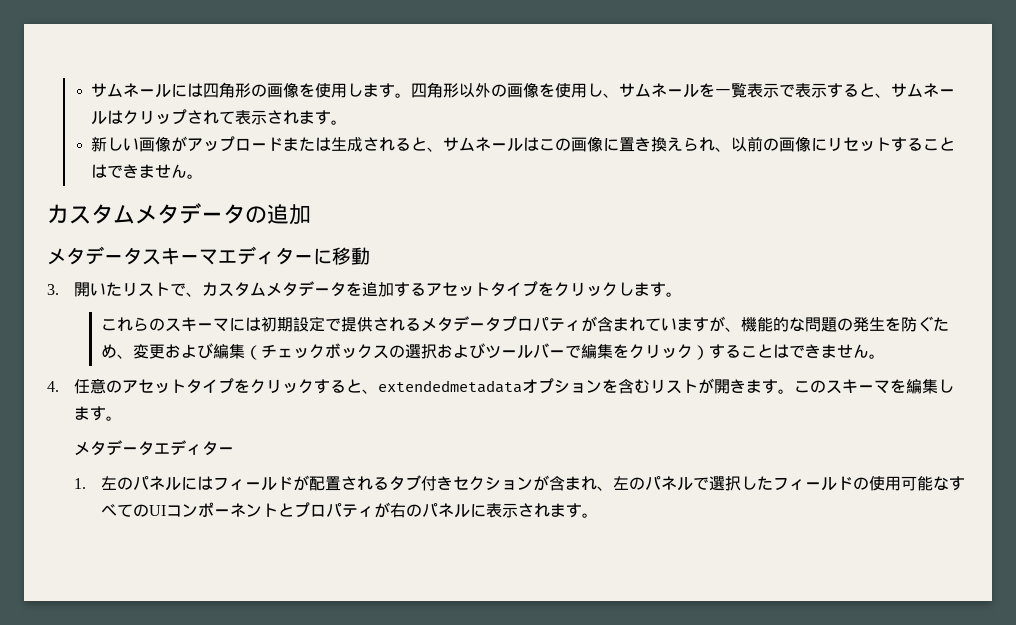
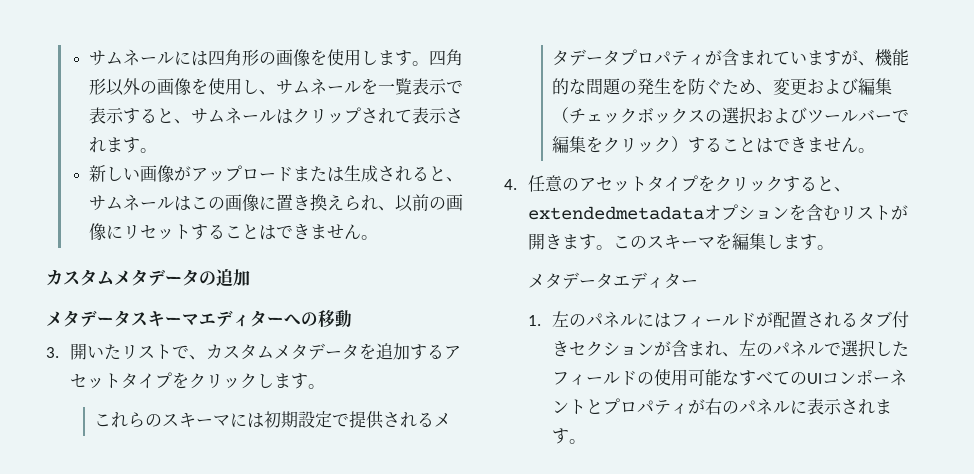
- メタデータスキーマエディターに移動
+ メタデータスキーマエディターへの移動

